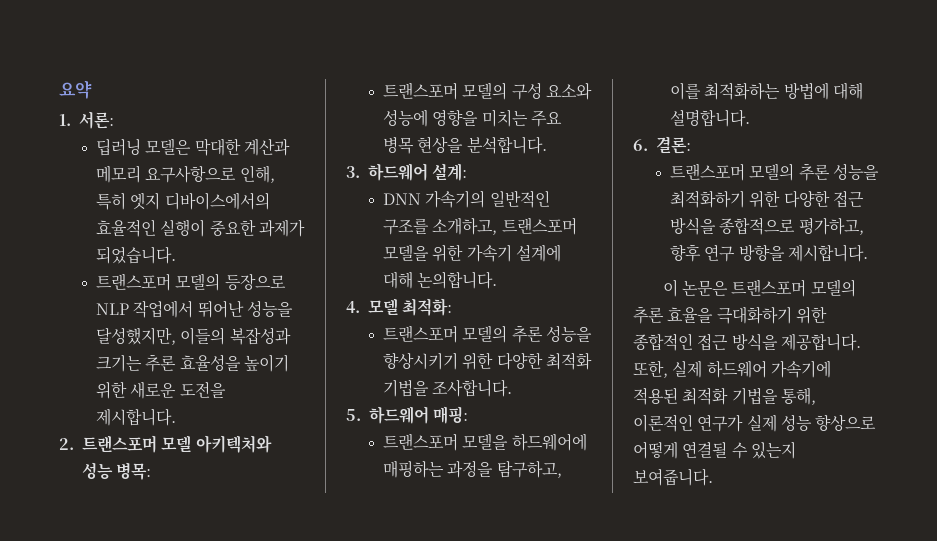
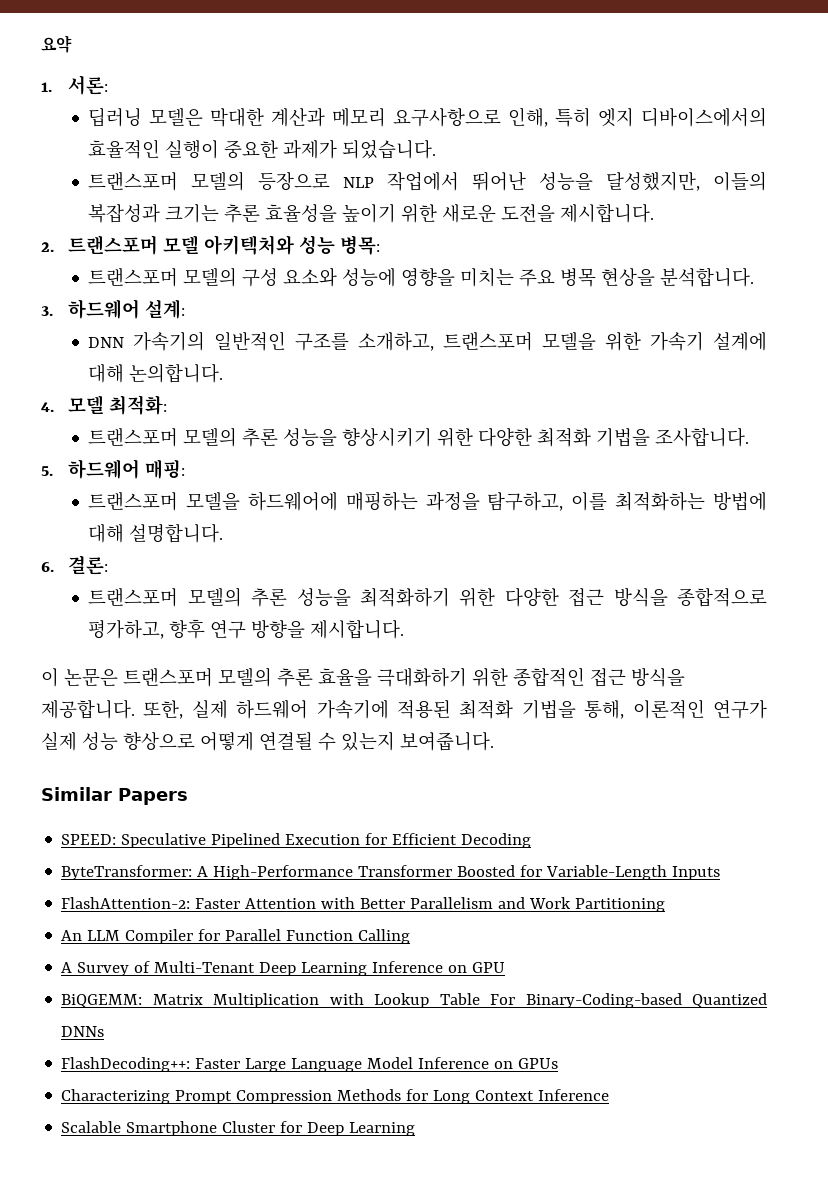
+ Similar Papers
+ SPEED: Speculative Pipelined Execution for Efficient Decoding
+ ByteTransformer: A High-Performance Transformer Boosted for Variable-Length Inputs
+ FlashAttention-2: Faster Attention with Better Parallelism and Work Partitioning
+ An LLM Compiler for Parallel Function Calling
+ A Survey of Multi-Tenant Deep Learning Inference on GPU
+ BiQGEMM: Matrix Multiplication with Lookup Table For Binary-Coding-based Quantized DNNs
+ FlashDecoding++: Faster Large Language Model Inference on GPUs
+ Characterizing Prompt Compression Methods for Long Context Inference
+ Scalable Smartphone Cluster for Deep Learning

